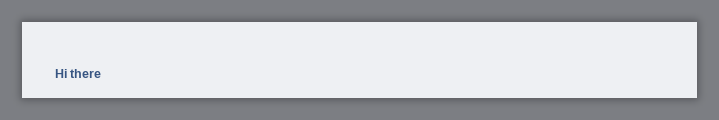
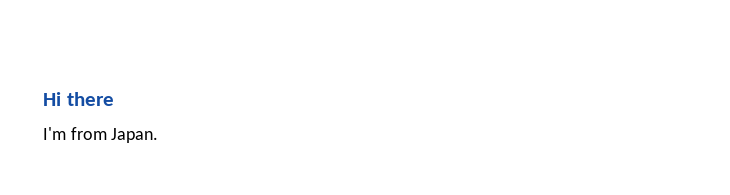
+ I'm from Japan.

